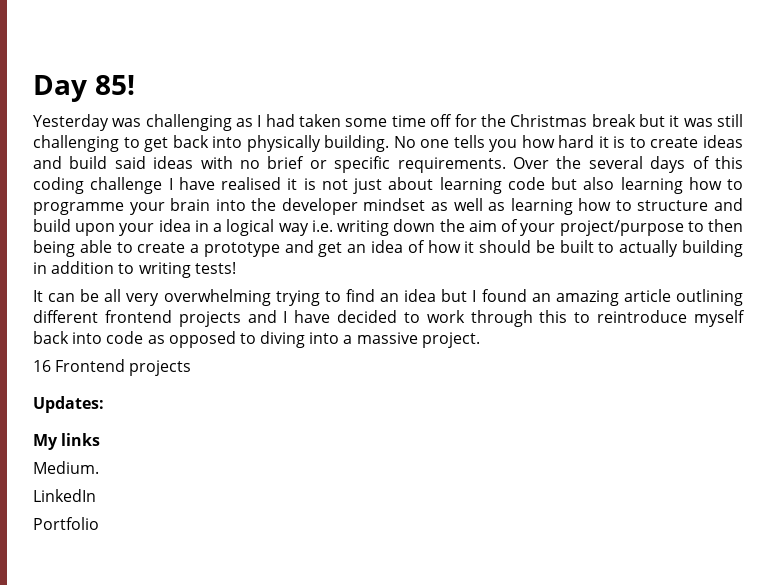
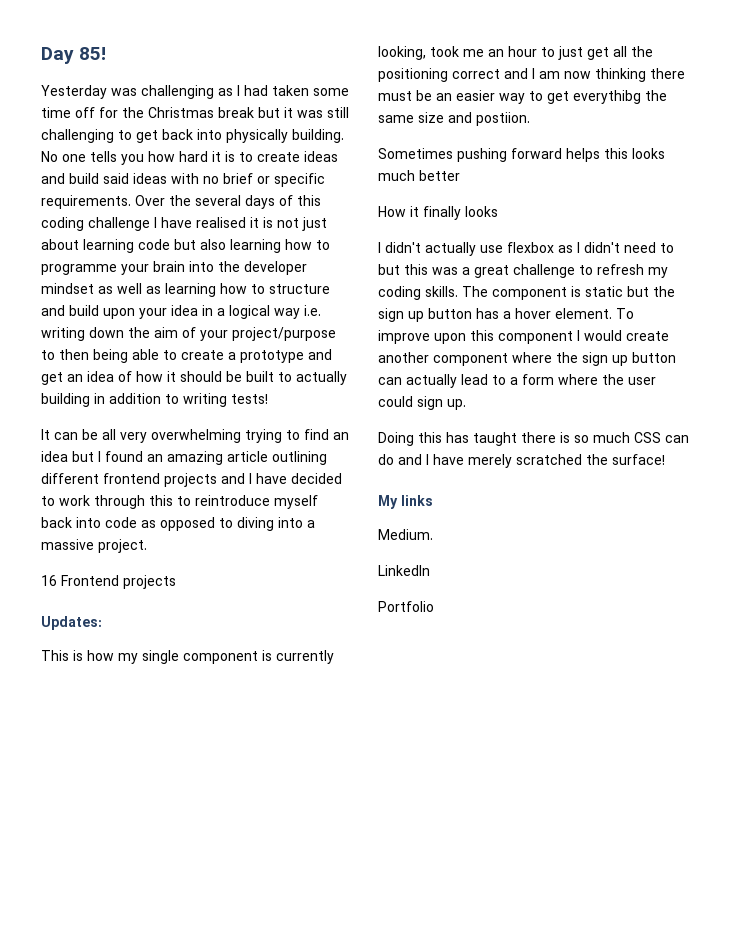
+ This is how my single component is currently looking, took me an hour to just get all the positioning correct and I am now thinking there must be an easier way to get everythibg the same size and postiion.
+ Sometimes pushing forward helps this looks much better
+ How it finally looks
+ I didn't actually use flexbox as I didn't need to but this was a great challenge to refresh my coding skills. The component is static but the sign up button has a hover element. To improve upon this component I would create another component where the sign up button can actually lead to a form where the user could sign up.
+ Doing this has taught there is so much CSS can do and I have merely scratched the surface!

